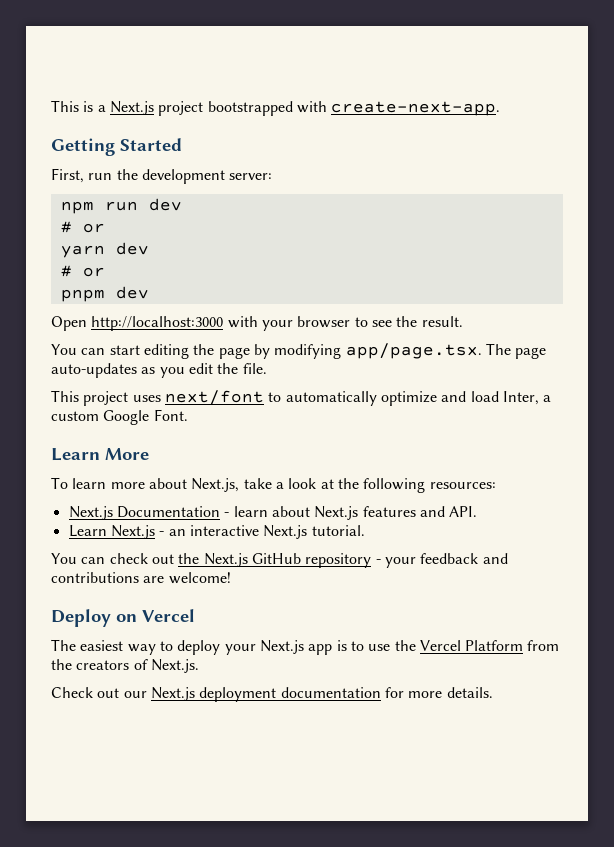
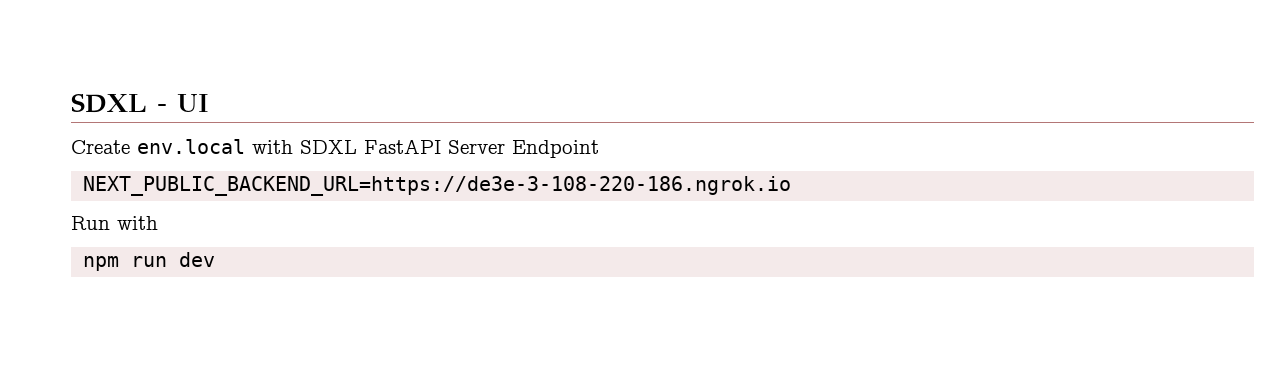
- This is a Next.js project bootstrapped with create-next-app.
- Getting Started
- First, run the development server:
+ SDXL - UI
+ Create env.local with SDXL FastAPI Server Endpoint
+ NEXT_PUBLIC_BACKEND_URL=https://de3e-3-108-220-186.ngrok.io
+ Run with
  npm run dev
- # or
- yarn dev
- # or
- pnpm dev
- Open http://localhost:3000 with your browser to see the result.
- You can start editing the page by modifying app/page.tsx. The page auto-updates as you edit the file.
- This project uses next/font to automatically optimize and load Inter, a custom Google Font.
- Learn More
- To learn more about Next.js, take a look at the following resources:
- Next.js Documentation - learn about Next.js features and API.
- Learn Next.js - an interactive Next.js tutorial.
- You can check out the Next.js GitHub repository - your feedback and contributions are welcome!
- Deploy on Vercel
- The easiest way to deploy your Next.js app is to use the Vercel Platform from the creators of Next.js.
- Check out our Next.js deployment documentation for more details.

